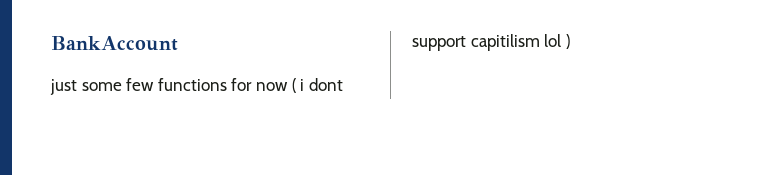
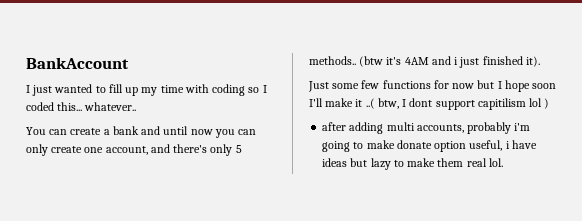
- just some few functions for now ( i dont support capitilism lol )
+ I just wanted to fill up my time with coding so I coded this... whatever..
+ You can create a bank and until now you can only create one account, and there's only 5 methods.. (btw it's 4AM and i just finished it).
+ Just some few functions for now but I hope soon I'll make it ..( btw, I dont support capitilism lol )
+ after adding multi accounts, probably i'm going to make donate option useful, i have ideas but lazy to make them real lol.

